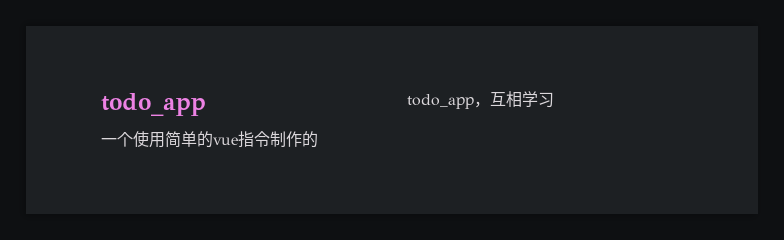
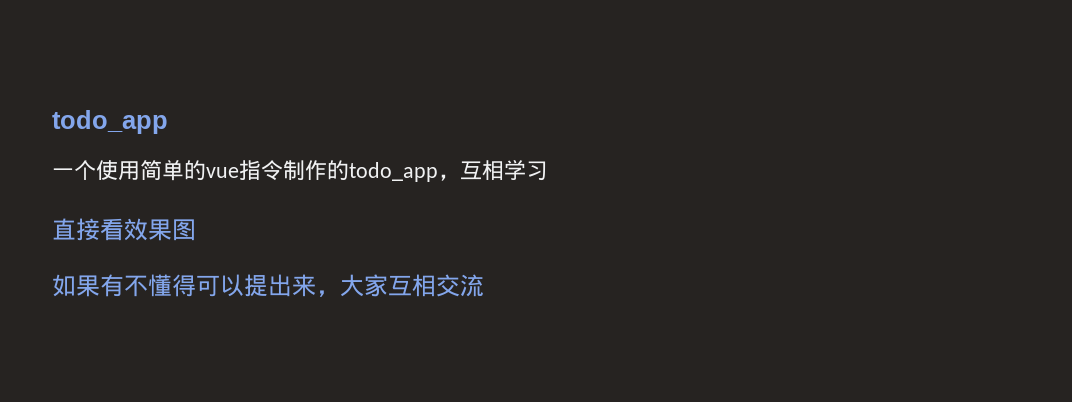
+ 直接看效果图
+ 如果有不懂得可以提出来，大家互相交流

